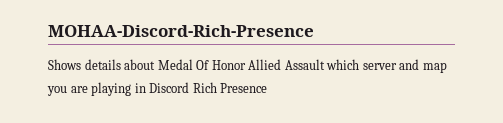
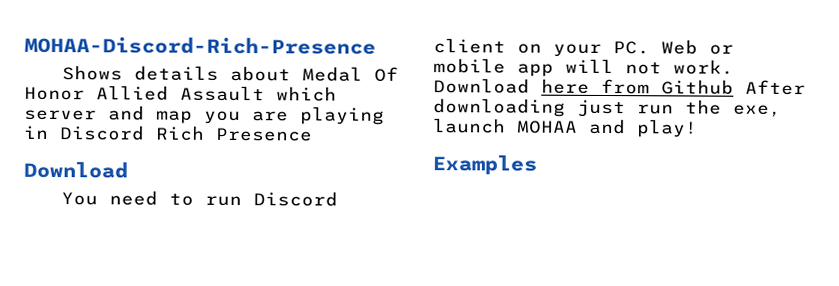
  Shows details about Medal Of Honor Allied Assault which server and map you are playing in Discord Rich Presence
+ Download
+ You need to run Discord client on your PC. Web or mobile app will not work. Download here from Github After downloading just run the exe, launch MOHAA and play!
+ Examples

